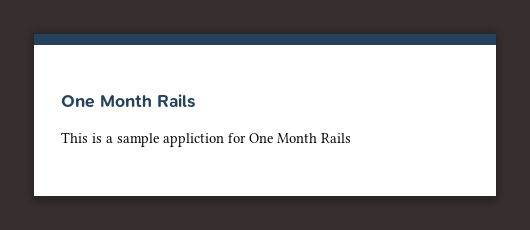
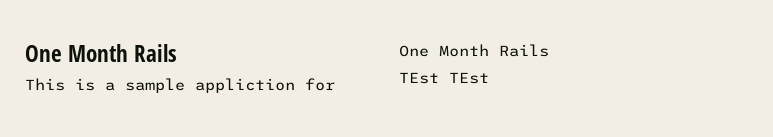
+ TEst TEst

